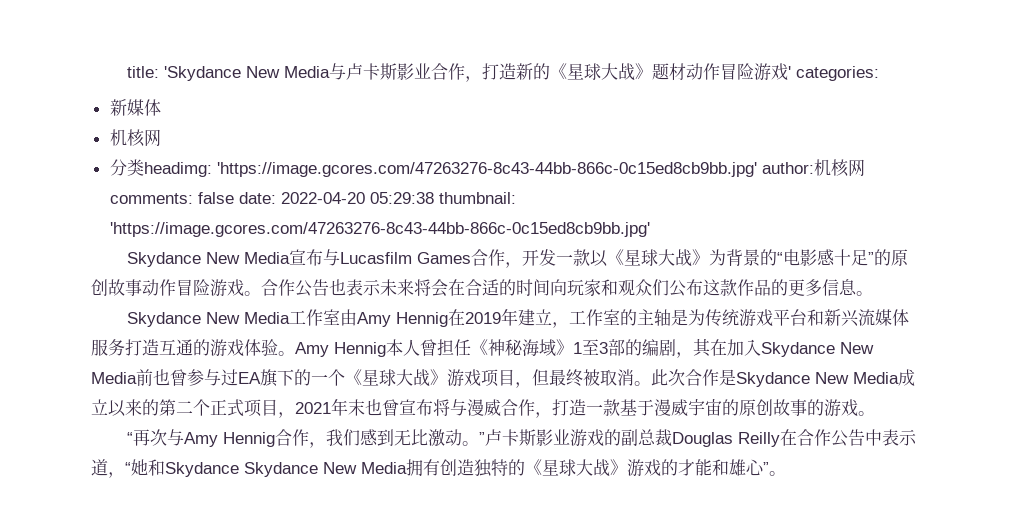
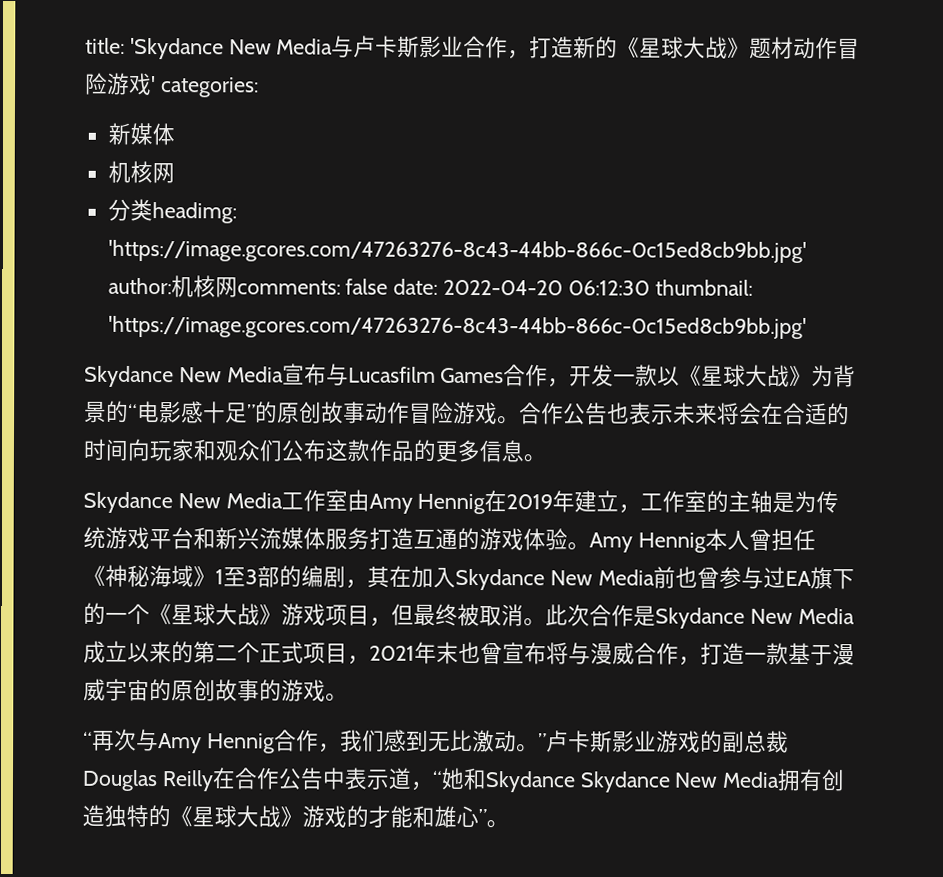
- 分类headimg: 'https://image.gcores.com/47263276-8c43-44bb-866c-0c15ed8cb9bb.jpg' author:机核网comments: false date: 2022-04-20 05:29:38 thumbnail: 'https://image.gcores.com/47263276-8c43-44bb-866c-0c15ed8cb9bb.jpg'
+ 分类headimg: 'https://image.gcores.com/47263276-8c43-44bb-866c-0c15ed8cb9bb.jpg' author:机核网comments: false date: 2022-04-20 06:12:30 thumbnail: 'https://image.gcores.com/47263276-8c43-44bb-866c-0c15ed8cb9bb.jpg'

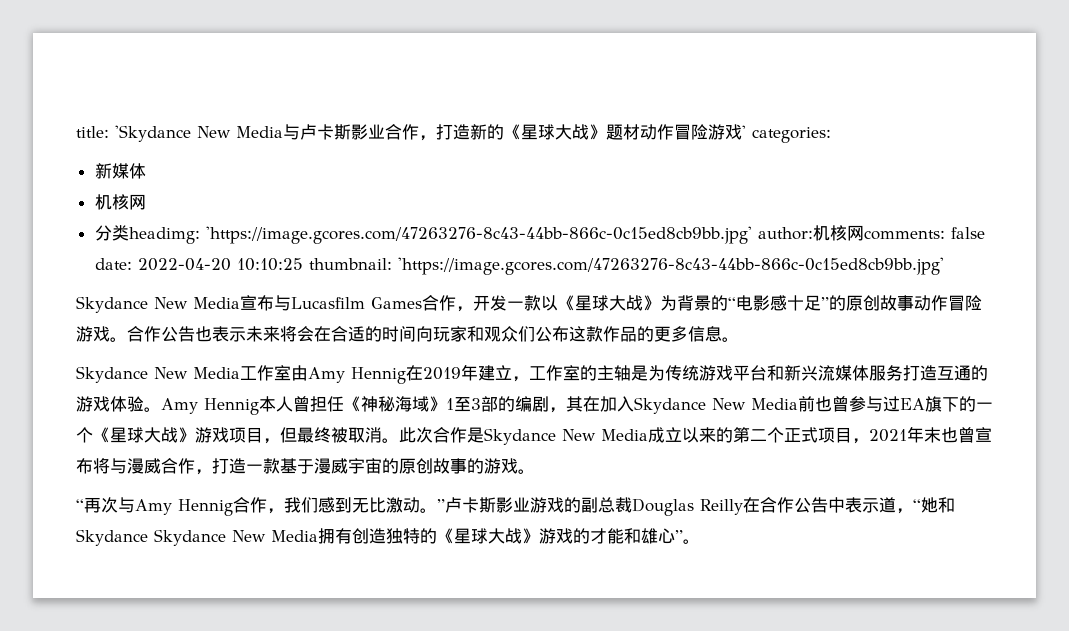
- 分类headimg: 'https://image.gcores.com/47263276-8c43-44bb-866c-0c15ed8cb9bb.jpg' author:机核网comments: false date: 2022-04-20 06:12:30 thumbnail: 'https://image.gcores.com/47263276-8c43-44bb-866c-0c15ed8cb9bb.jpg'
+ 分类headimg: 'https://image.gcores.com/47263276-8c43-44bb-866c-0c15ed8cb9bb.jpg' author:机核网comments: false date: 2022-04-20 10:10:25 thumbnail: 'https://image.gcores.com/47263276-8c43-44bb-866c-0c15ed8cb9bb.jpg'

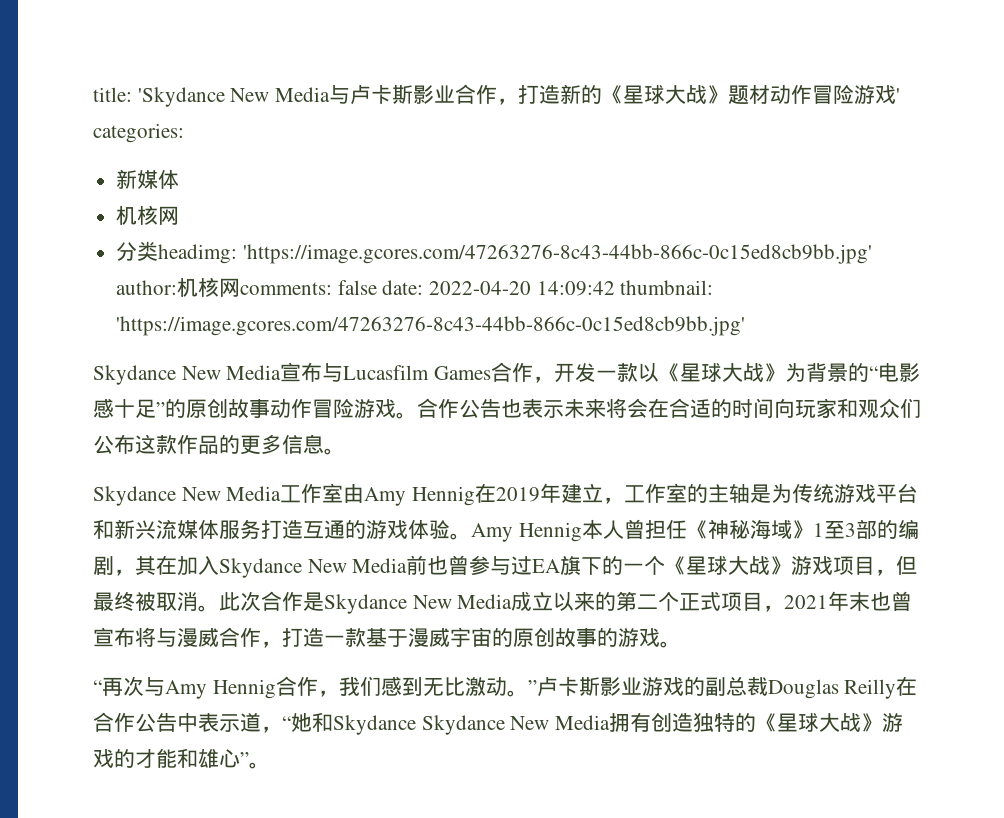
- 分类headimg: 'https://image.gcores.com/47263276-8c43-44bb-866c-0c15ed8cb9bb.jpg' author:机核网comments: false date: 2022-04-20 10:10:25 thumbnail: 'https://image.gcores.com/47263276-8c43-44bb-866c-0c15ed8cb9bb.jpg'
+ 分类headimg: 'https://image.gcores.com/47263276-8c43-44bb-866c-0c15ed8cb9bb.jpg' author:机核网comments: false date: 2022-04-20 14:09:42 thumbnail: 'https://image.gcores.com/47263276-8c43-44bb-866c-0c15ed8cb9bb.jpg'

